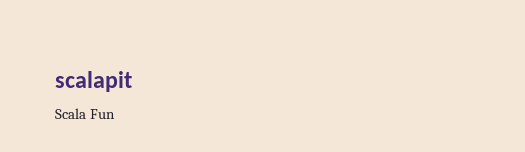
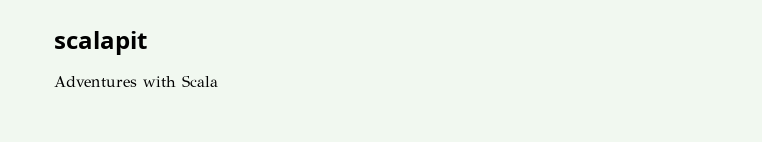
- Scala Fun
+ Adventures with Scala

